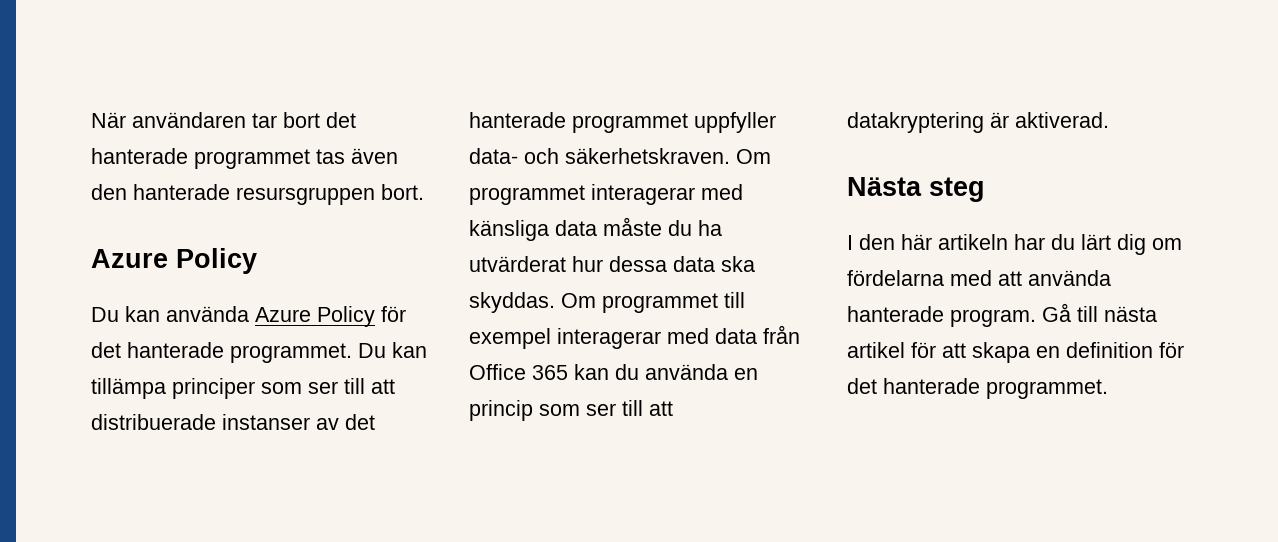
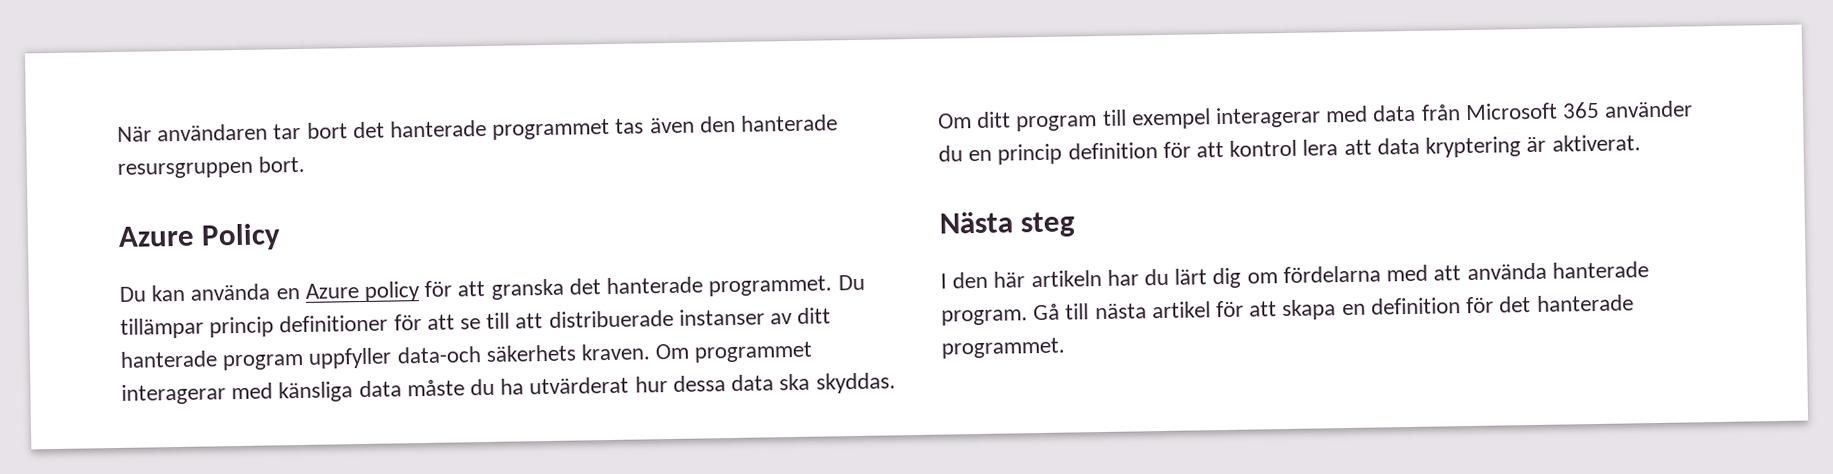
- Du kan använda Azure Policy för det hanterade programmet. Du kan tillämpa principer som ser till att distribuerade instanser av det hanterade programmet uppfyller data- och säkerhetskraven.
+ Du kan använda en Azure policy för att granska det hanterade programmet. Du tillämpar princip definitioner för att se till att distribuerade instanser av ditt hanterade program uppfyller data-och säkerhets kraven.
- Om programmet till exempel interagerar med data från Office 365 kan du använda en princip som ser till att datakryptering är aktiverad.
+ Om ditt program till exempel interagerar med data från Microsoft 365 använder du en princip definition för att kontrol lera att data kryptering är aktiverat.

